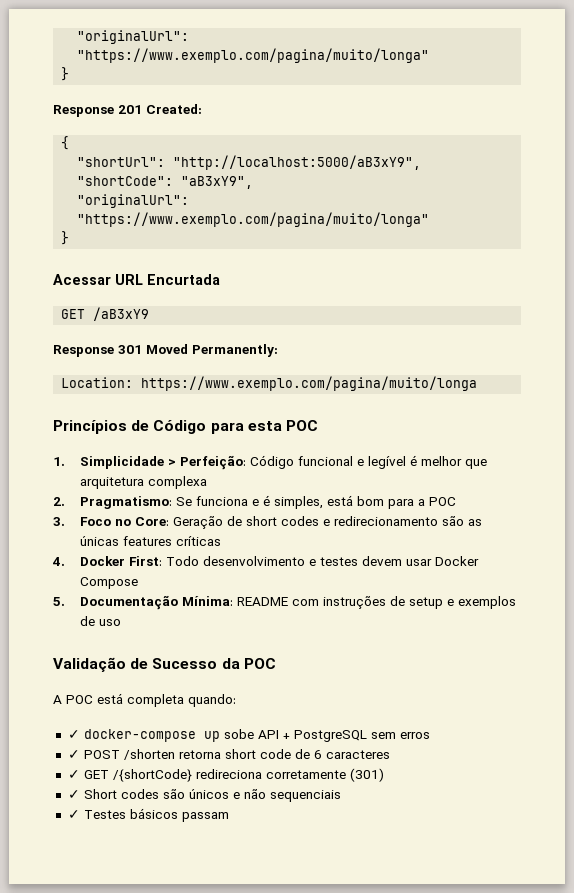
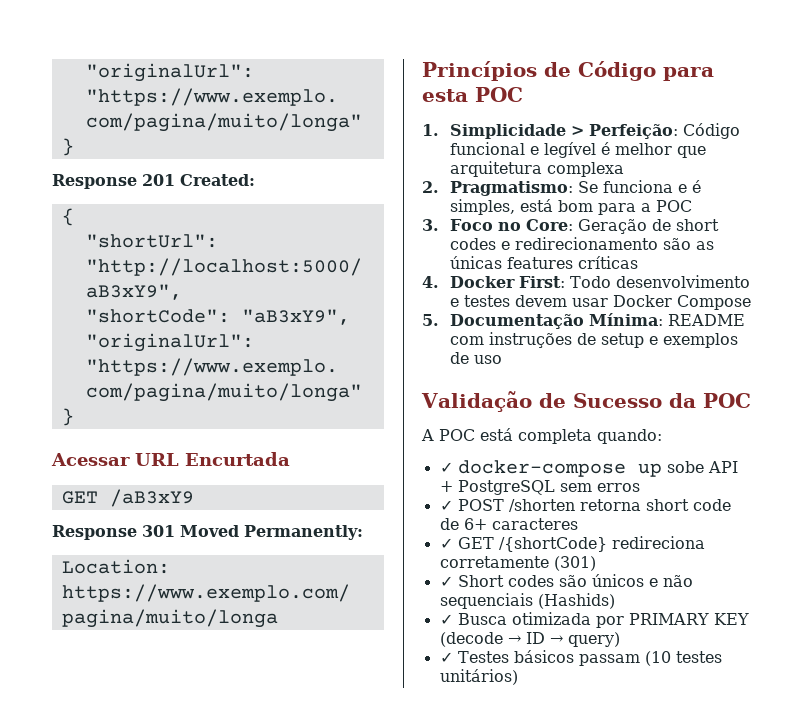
- ✓ POST /shorten retorna short code de 6 caracteres
+ ✓ POST /shorten retorna short code de 6+ caracteres
- ✓ Short codes são únicos e não sequenciais
+ ✓ Short codes são únicos e não sequenciais (Hashids)
+ ✓ Busca otimizada por PRIMARY KEY (decode → ID → query)
- ✓ Testes básicos passam
+ ✓ Testes básicos passam (10 testes unitários)

